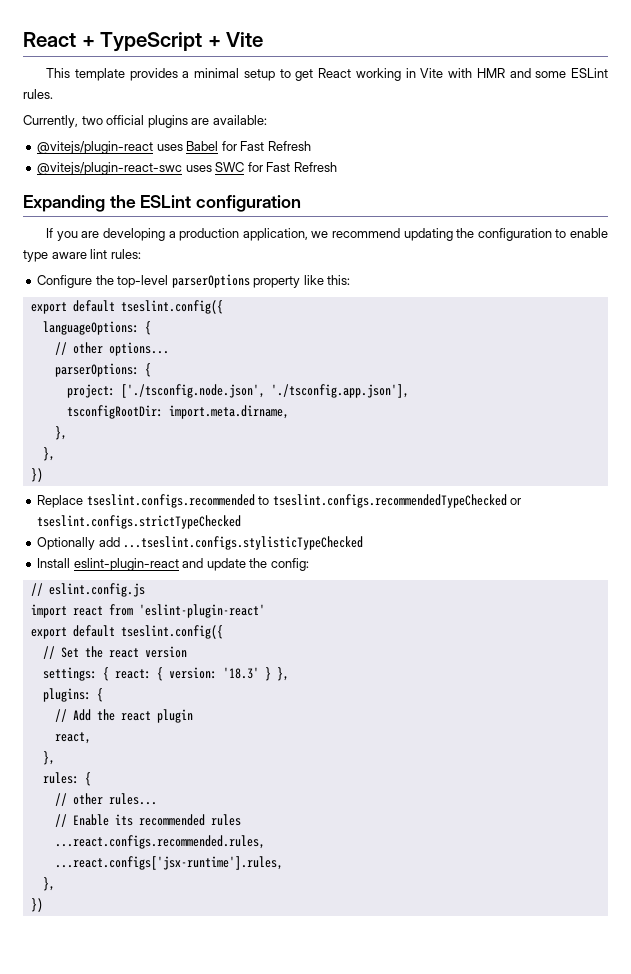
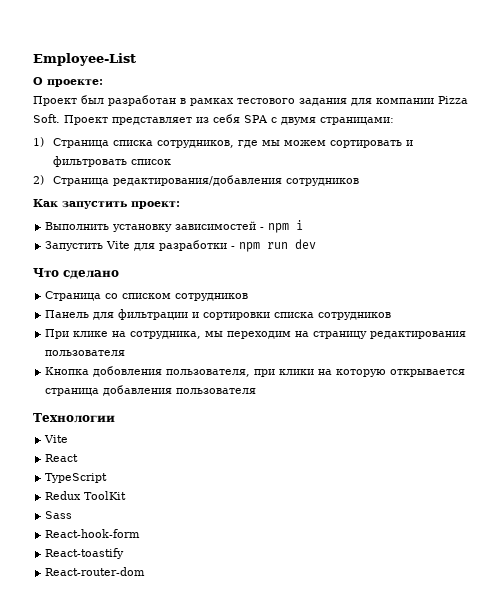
- React + TypeScript + Vite
- This template provides a minimal setup to get React working in Vite with HMR and some ESLint rules.
- Currently, two official plugins are available:
- @vitejs/plugin-react uses Babel for Fast Refresh
- @vitejs/plugin-react-swc uses SWC for Fast Refresh
- Expanding the ESLint configuration
- If you are developing a production application, we recommend updating the configuration to enable type aware lint rules:
- Configure the top-level parserOptions property like this:
- export default tseslint.config({
- languageOptions: {
- // other options...
- parserOptions: {
- project: ['./tsconfig.node.json', './tsconfig.app.json'],
- tsconfigRootDir: import.meta.dirname,
- },
- },
- })
- Replace tseslint.configs.recommended to tseslint.configs.recommendedTypeChecked or tseslint.configs.strictTypeChecked
- Optionally add ...tseslint.configs.stylisticTypeChecked
- Install eslint-plugin-react and update the config:
- // eslint.config.js
- import react from 'eslint-plugin-react'
- export default tseslint.config({
- // Set the react version
- settings: { react: { version: '18.3' } },
- plugins: {
- // Add the react plugin
- react,
- },
- rules: {
- // other rules...
- // Enable its recommended rules
- ...react.configs.recommended.rules,
- ...react.configs['jsx-runtime'].rules,
- },
- })
+ Employee-List
+ О проекте:
+ Проект был разработан в рамках тестового задания для компании Pizza Soft. Проект представляет из себя SPA с двумя страницами:
+ 1) Страница списка сотрудников, где мы можем сортировать и фильтровать список
+ 2) Страница редактирования/добавления сотрудников
+ Как запустить проект:
+ Выполнить установку зависимостей - npm i
+ Запустить Vite для разработки - npm run dev
+ Что сделано
+ Страница со списком сотрудников
+ Панель для фильтрации и сортировки списка сотрудников
+ При клике на сотрудника, мы переходим на страницу редактирования пользователя
+ Кнопка добовления пользователя, при клики на которую открывается страница добавления пользователя
+ Технологии
+ Vite
+ React
+ TypeScript
+ Redux ToolKit
+ Sass
+ React-hook-form
+ React-toastify
+ React-router-dom

